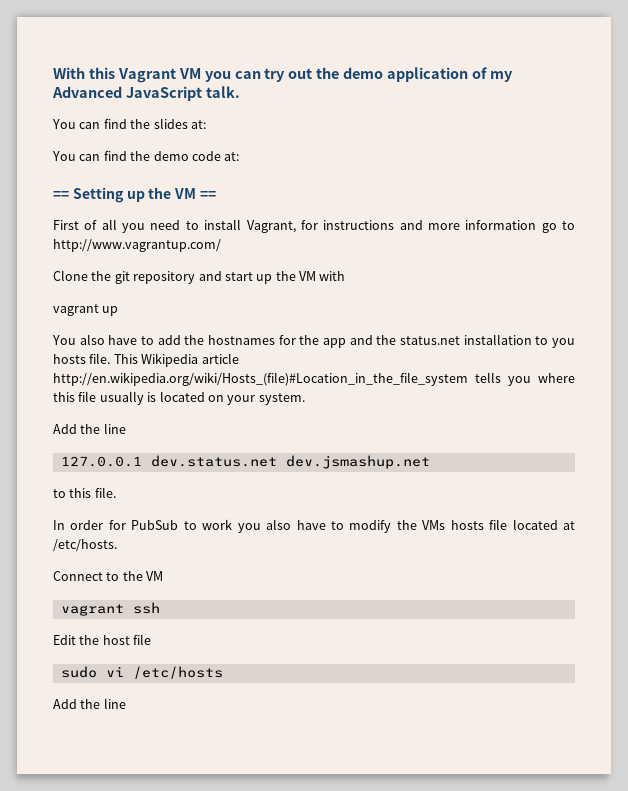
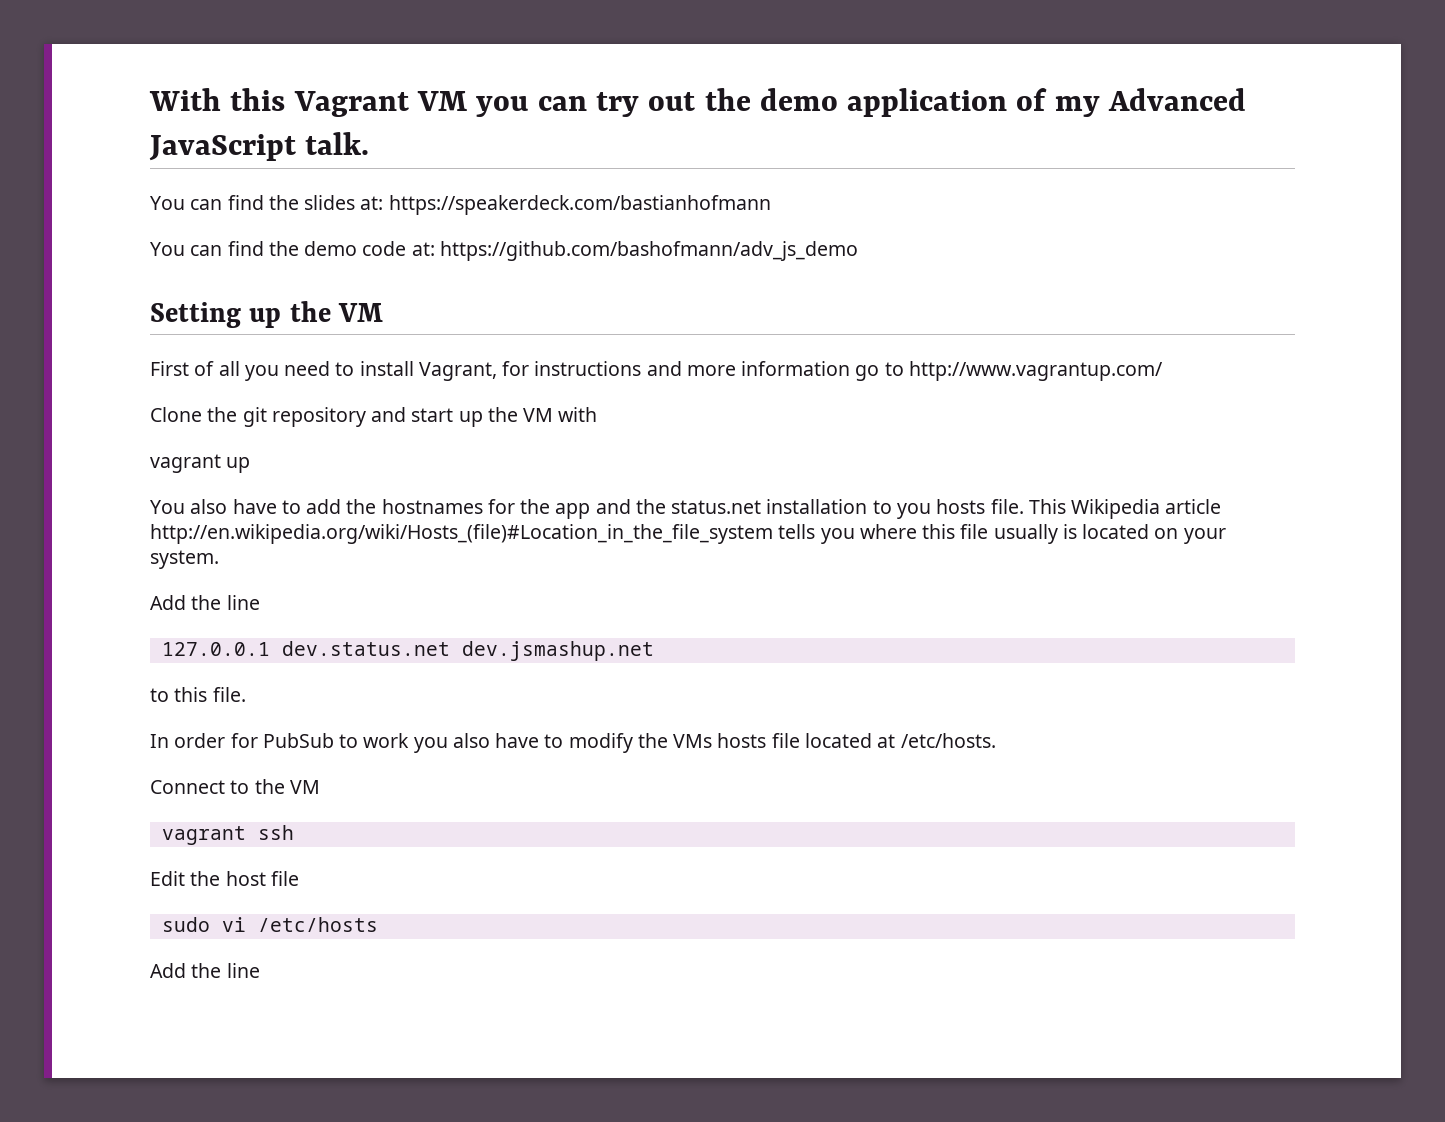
- You can find the slides at:
+ You can find the slides at: https://speakerdeck.com/bastianhofmann
- You can find the demo code at:
- == Setting up the VM ==
+ You can find the demo code at: https://github.com/bashofmann/adv_js_demo
+ Setting up the VM

